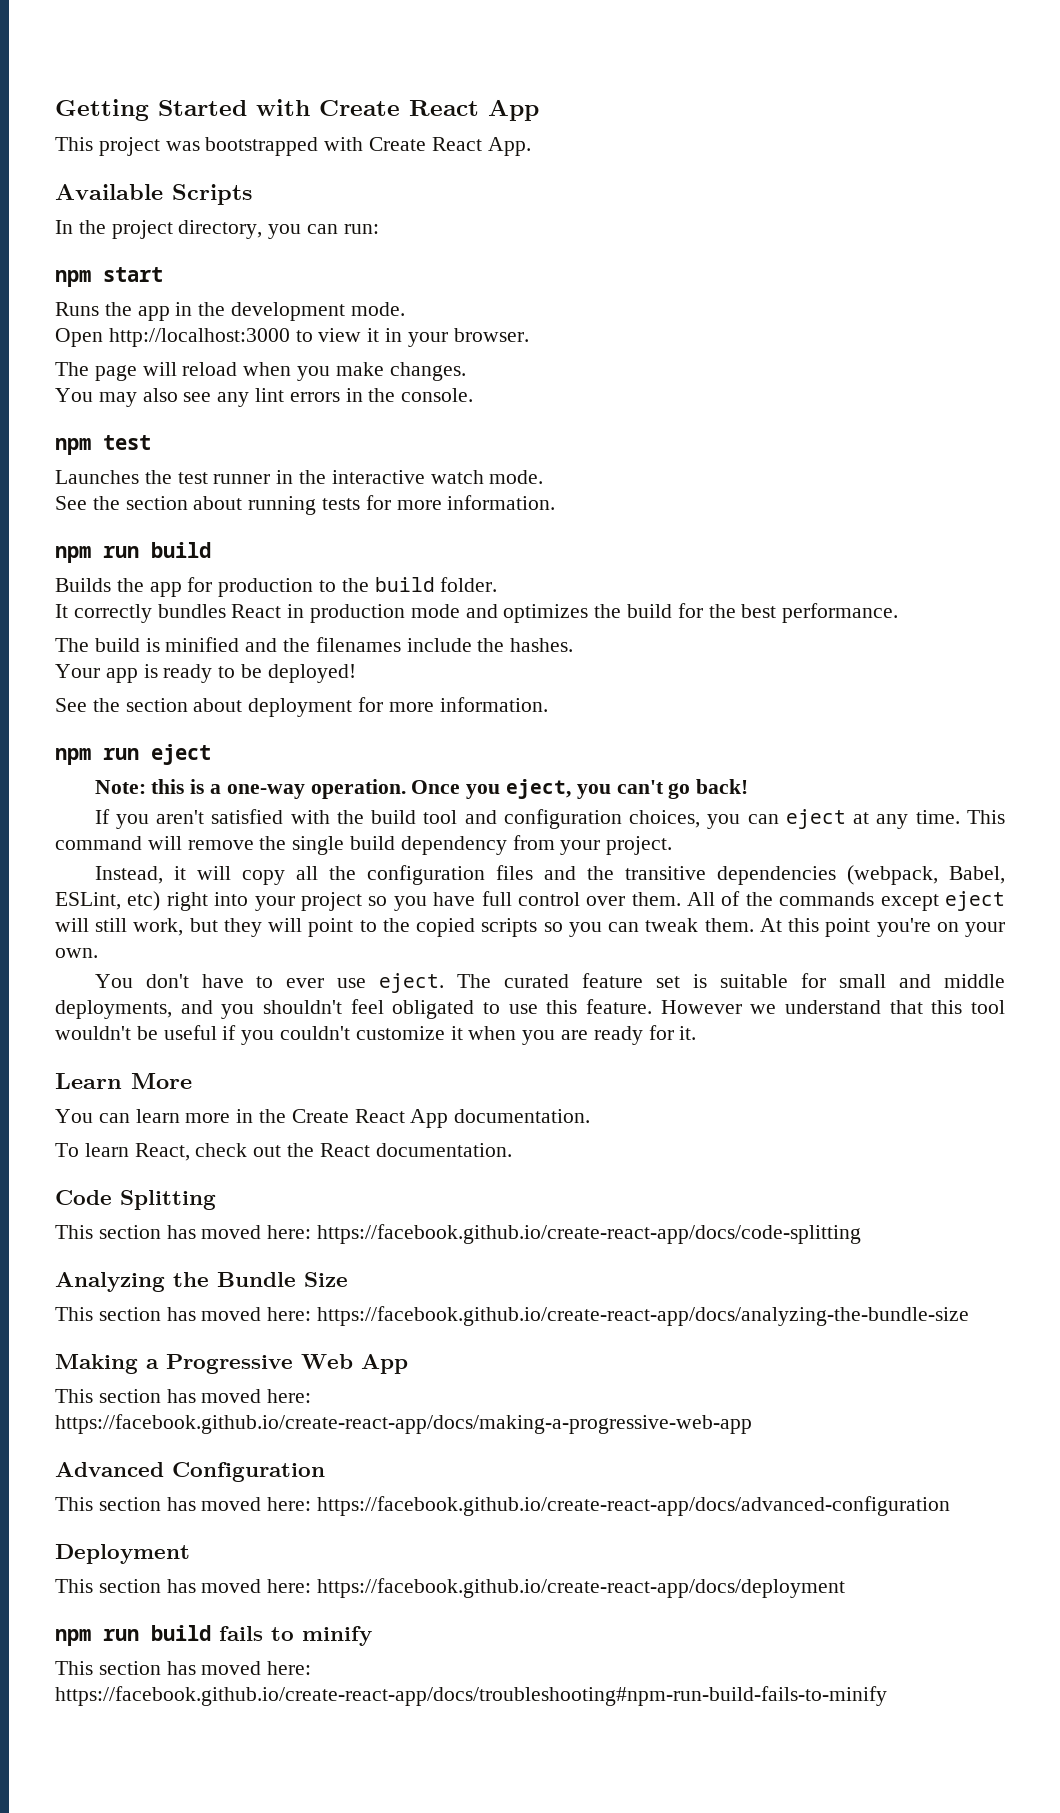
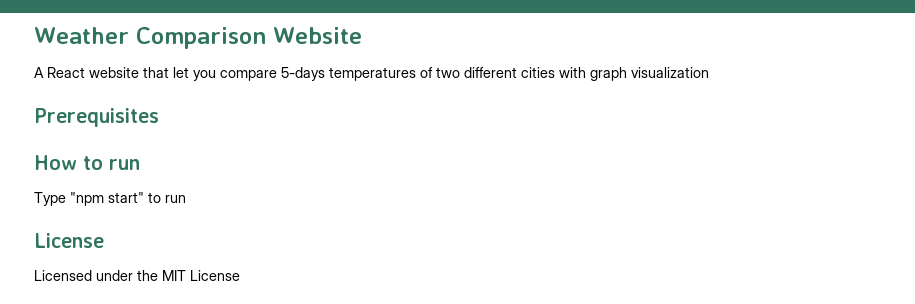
- Getting Started with Create React App
- This project was bootstrapped with Create React App.
- Available Scripts
- In the project directory, you can run:
- npm start
- Runs the app in the development mode.
- Open http://localhost:3000 to view it in your browser.
- The page will reload when you make changes.
- You may also see any lint errors in the console.
- npm test
- Launches the test runner in the interactive watch mode.
- See the section about running tests for more information.
- npm run build
- Builds the app for production to the build folder.
- It correctly bundles React in production mode and optimizes the build for the best performance.
- The build is minified and the filenames include the hashes.
- Your app is ready to be deployed!
- See the section about deployment for more information.
- npm run eject
- Note: this is a one-way operation. Once you eject, you can't go back!
- If you aren't satisfied with the build tool and configuration choices, you can eject at any time. This command will remove the single build dependency from your project.
- Instead, it will copy all the configuration files and the transitive dependencies (webpack, Babel, ESLint, etc) right into your project so you have full control over them. All of the commands except eject will still work, but they will point to the copied scripts so you can tweak them. At this point you're on your own.
- You don't have to ever use eject. The curated feature set is suitable for small and middle deployments, and you shouldn't feel obligated to use this feature. However we understand that this tool wouldn't be useful if you couldn't customize it when you are ready for it.
- Learn More
- You can learn more in the Create React App documentation.
- To learn React, check out the React documentation.
- Code Splitting
- This section has moved here: https://facebook.github.io/create-react-app/docs/code-splitting
- Analyzing the Bundle Size
- This section has moved here: https://facebook.github.io/create-react-app/docs/analyzing-the-bundle-size
- Making a Progressive Web App
- This section has moved here: https://facebook.github.io/create-react-app/docs/making-a-progressive-web-app
- Advanced Configuration
- This section has moved here: https://facebook.github.io/create-react-app/docs/advanced-configuration
- Deployment
- This section has moved here: https://facebook.github.io/create-react-app/docs/deployment
- npm run build fails to minify
- This section has moved here: https://facebook.github.io/create-react-app/docs/troubleshooting#npm-run-build-fails-to-minify
+ Weather Comparison Website
+ A React website that let you compare 5-days temperatures of two different cities with graph visualization
+ Prerequisites
+ How to run
+ Type "npm start" to run
+ License
+ Licensed under the MIT License

